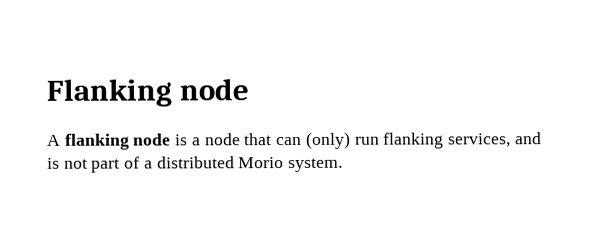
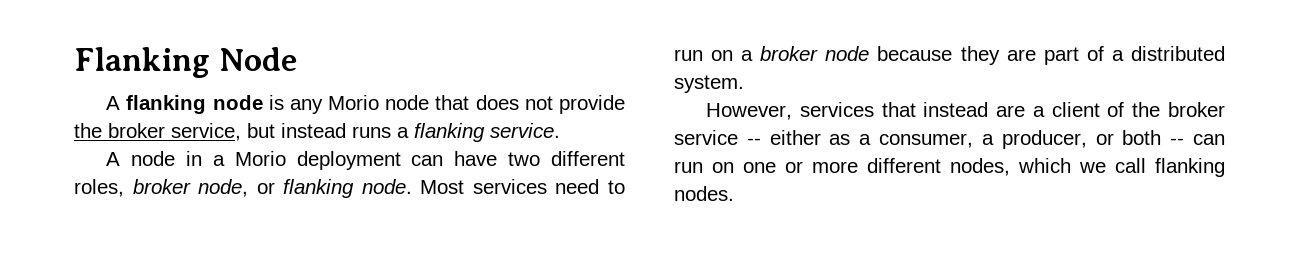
- Flanking node
+ Flanking Node
- A flanking node is a node that can (only) run flanking services, and is not part of a distributed Morio system.
+ A flanking node is any Morio node that does not provide the broker service, but instead runs a flanking service.
+ A node in a Morio deployment can have two different roles, broker node, or flanking node. Most services need to run on a broker node because they are part of a distributed system.
+ However, services that instead are a client of the broker service -- either as a consumer, a producer, or both -- can run on one or more different nodes, which we call flanking nodes.

